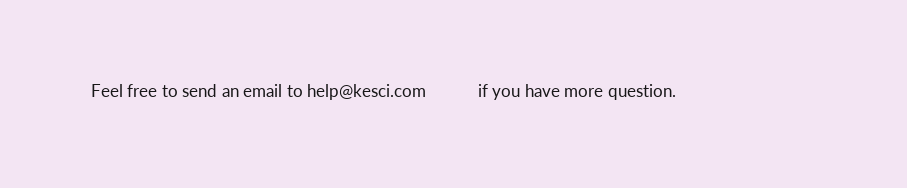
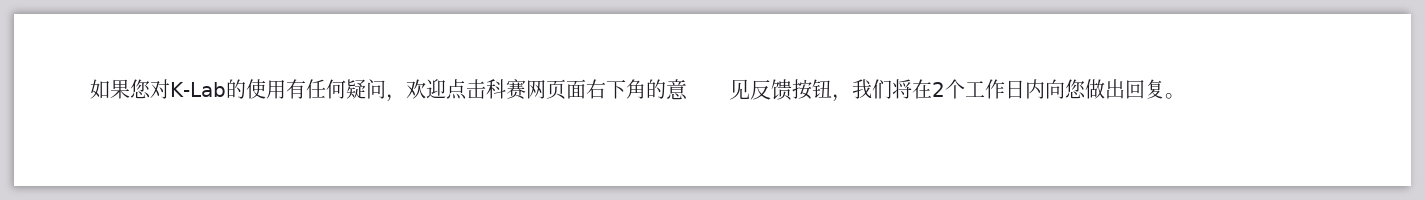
- Feel free to send an email to help@kesci.com if you have more question.
+ 如果您对K-Lab的使用有任何疑问，欢迎点击科赛网页面右下角的意见反馈按钮，我们将在2个工作日内向您做出回复。

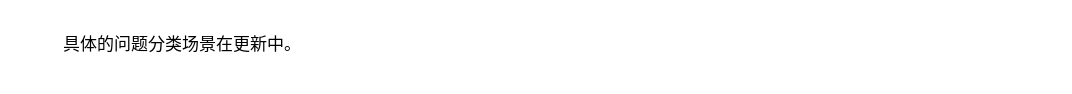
- 如果您对K-Lab的使用有任何疑问，欢迎点击科赛网页面右下角的意见反馈按钮，我们将在2个工作日内向您做出回复。
+ 具体的问题分类场景在更新中。

